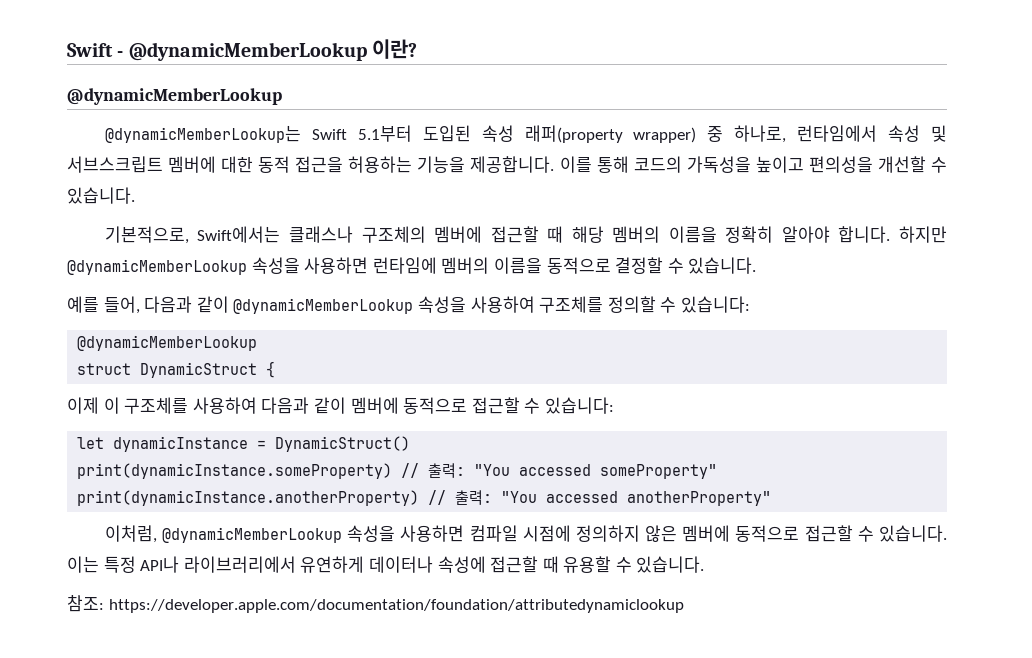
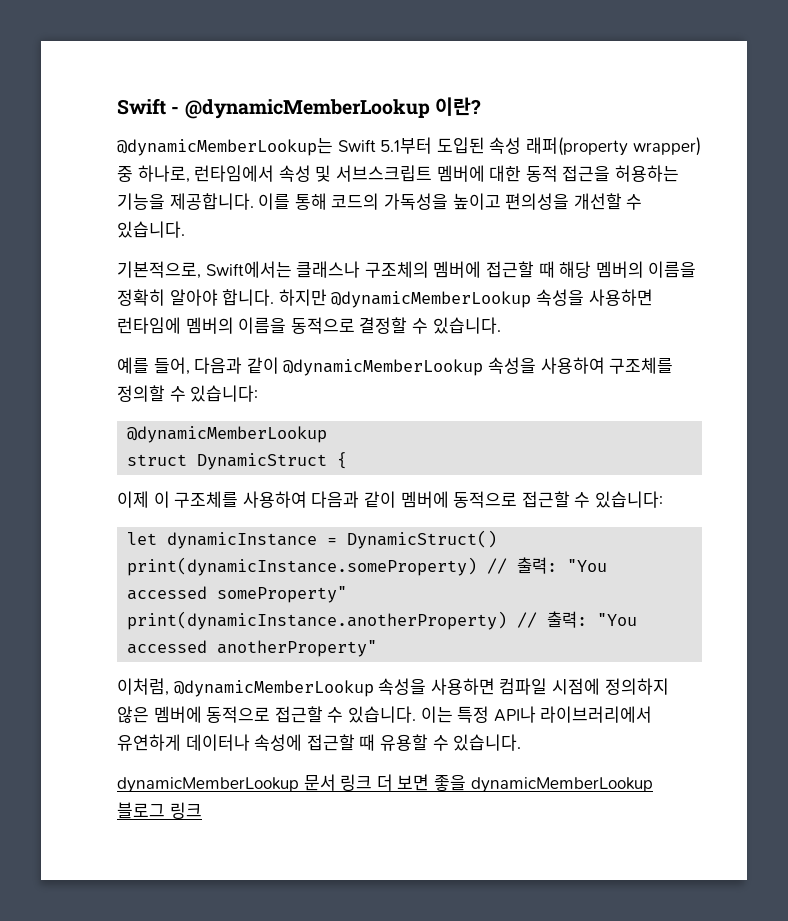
  Swift - @dynamicMemberLookup 이란?
- @dynamicMemberLookup
- 참조: https://developer.apple.com/documentation/foundation/attributedynamiclookup
+ dynamicMemberLookup 문서 링크 더 보면 좋을 dynamicMemberLookup 블로그 링크

